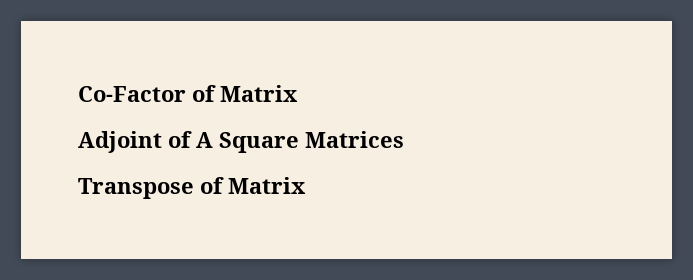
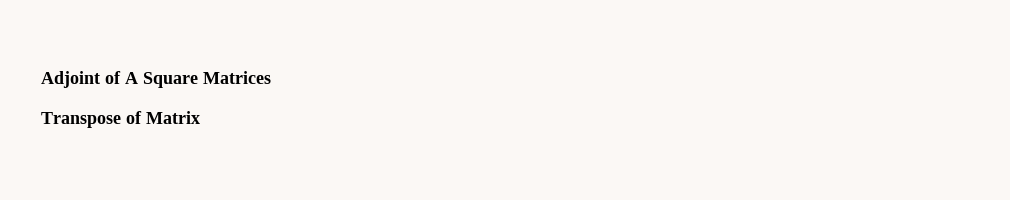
- Co-Factor of Matrix

